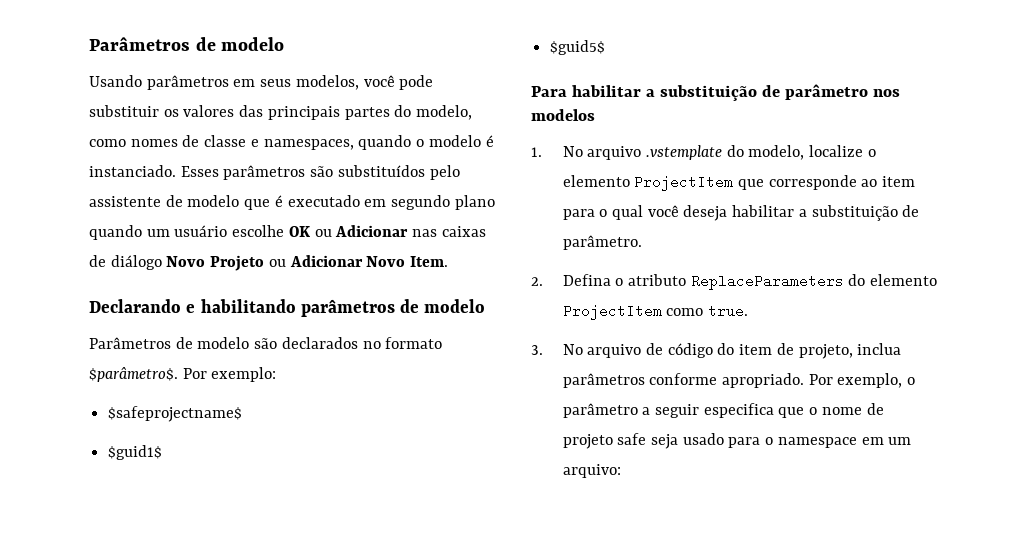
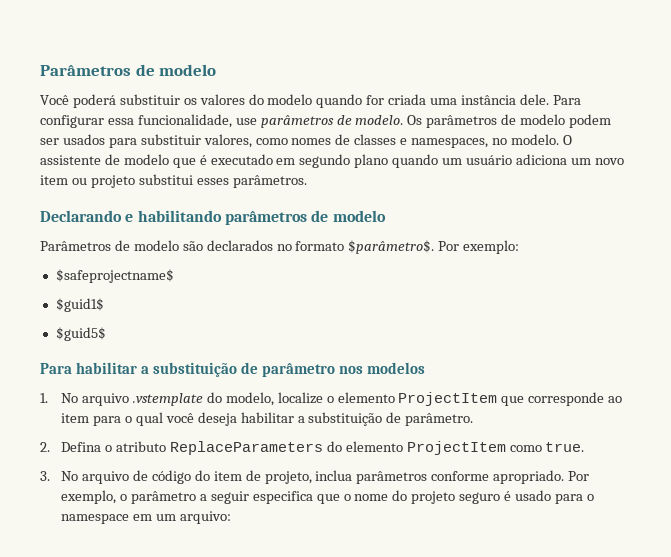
- Usando parâmetros em seus modelos, você pode substituir os valores das principais partes do modelo, como nomes de classe e namespaces, quando o modelo é instanciado. Esses parâmetros são substituídos pelo assistente de modelo que é executado em segundo plano quando um usuário escolhe OK ou Adicionar nas caixas de diálogo Novo Projeto ou Adicionar Novo Item.
+ Você poderá substituir os valores do modelo quando for criada uma instância dele. Para configurar essa funcionalidade, use parâmetros de modelo. Os parâmetros de modelo podem ser usados para substituir valores, como nomes de classes e namespaces, no modelo. O assistente de modelo que é executado em segundo plano quando um usuário adiciona um novo item ou projeto substitui esses parâmetros.
- Por exemplo, o parâmetro a seguir especifica que o nome de projeto safe seja usado para o namespace em um arquivo:
+ Por exemplo, o parâmetro a seguir especifica que o nome do projeto seguro é usado para o namespace em um arquivo:

